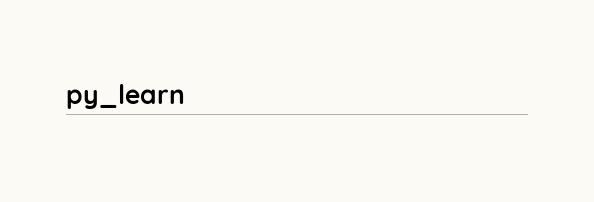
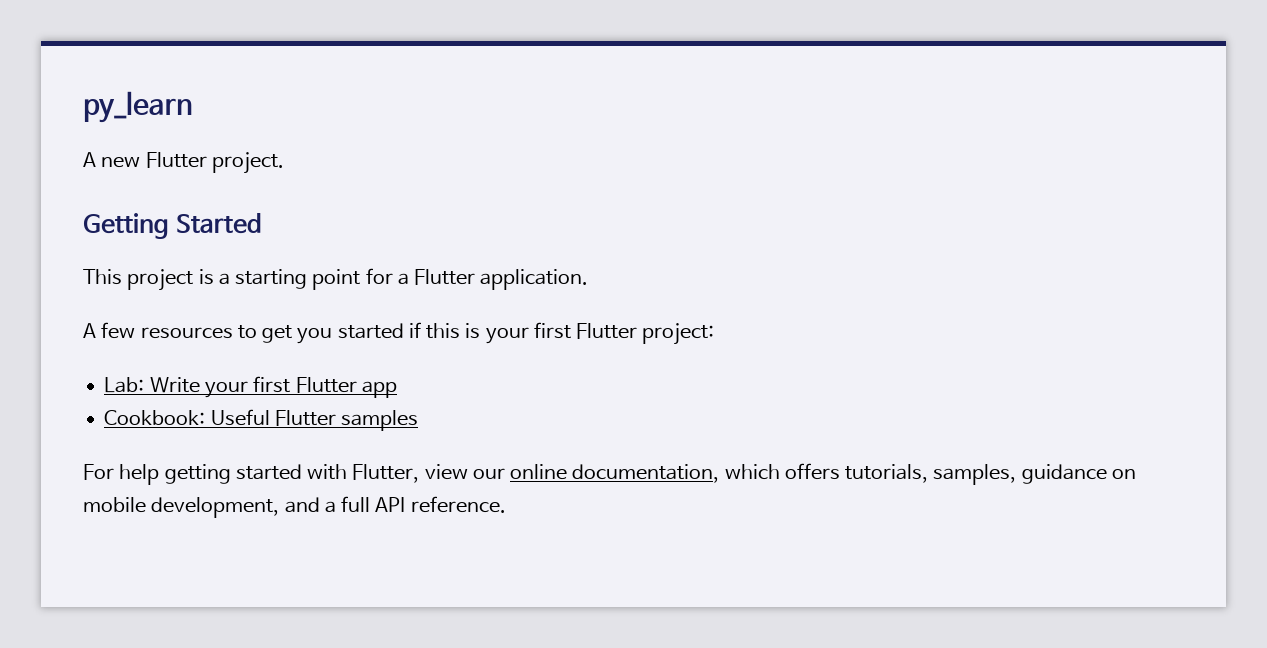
+ A new Flutter project.
+ Getting Started
+ This project is a starting point for a Flutter application.
+ A few resources to get you started if this is your first Flutter project:
+ Lab: Write your first Flutter app
+ Cookbook: Useful Flutter samples
+ For help getting started with Flutter, view our online documentation, which offers tutorials, samples, guidance on mobile development, and a full API reference.

